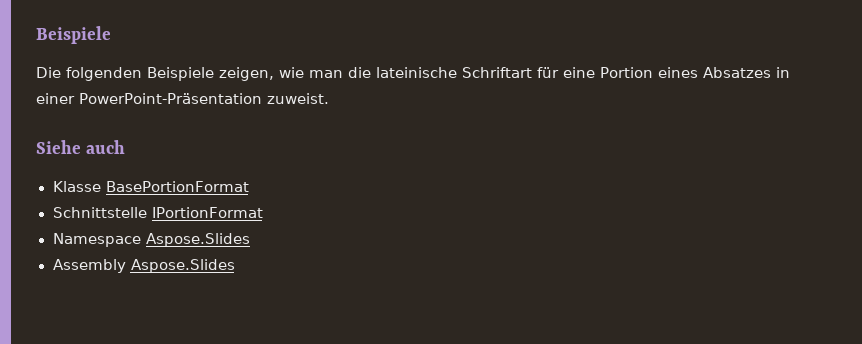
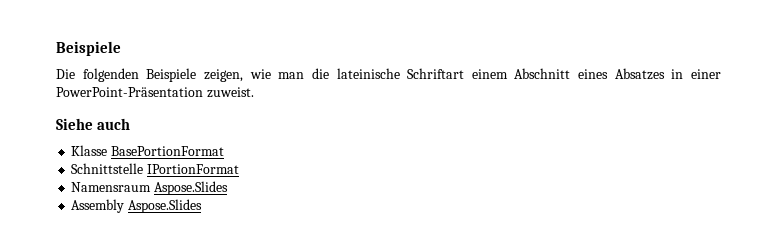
- Die folgenden Beispiele zeigen, wie man die lateinische Schriftart für eine Portion eines Absatzes in einer PowerPoint-Präsentation zuweist.
+ Die folgenden Beispiele zeigen, wie man die lateinische Schriftart einem Abschnitt eines Absatzes in einer PowerPoint-Präsentation zuweist.
- Namespace Aspose.Slides
+ Namensraum Aspose.Slides

